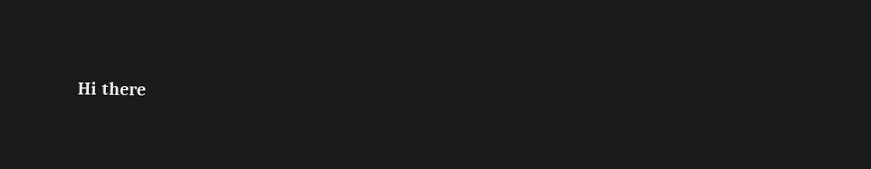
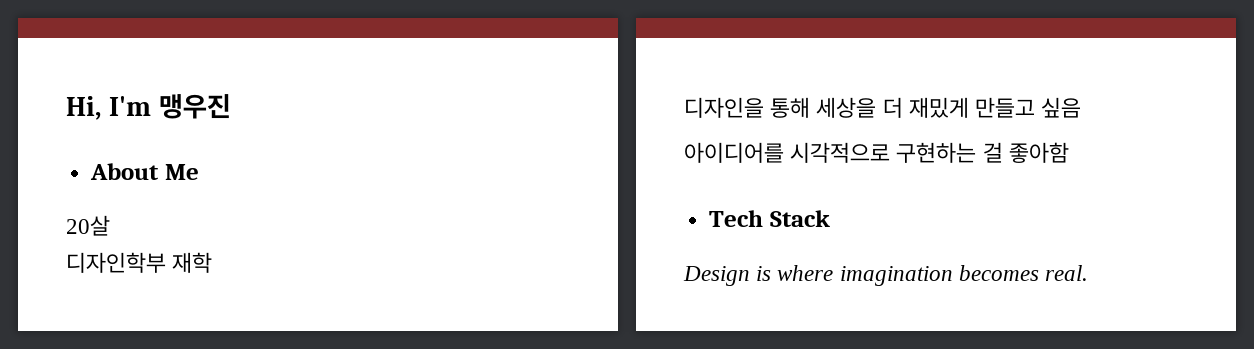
- Hi there
+ Hi, I'm 맹우진
+ About Me
+ 20살
+ 디자인학부 재학
+ 디자인을 통해 세상을 더 재밌게 만들고 싶음
+ 아이디어를 시각적으로 구현하는 걸 좋아함
+ Tech Stack
+ Design is where imagination becomes real.

